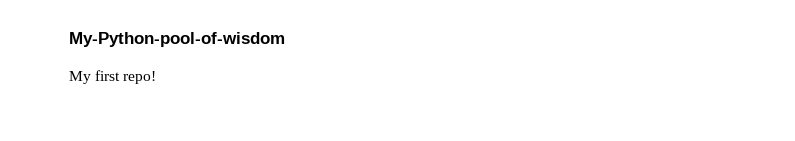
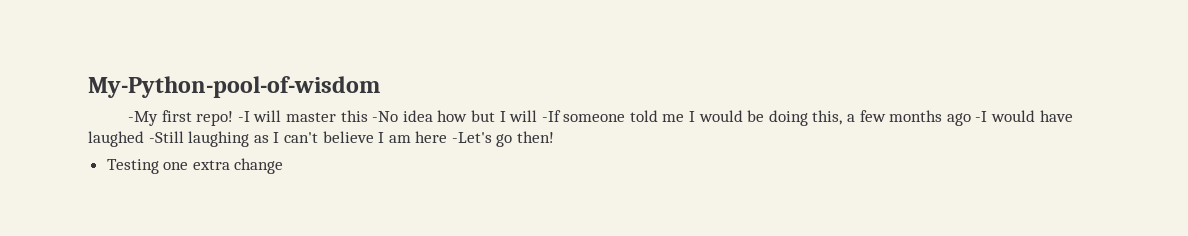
- My first repo!
+ -My first repo!
+ -I will master this -No idea how but I will -If someone told me I would be doing this, a few months ago -I would have laughed -Still laughing as I can't believe I am here -Let's go then!
+ Testing one extra change

